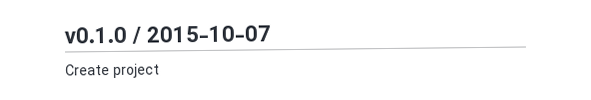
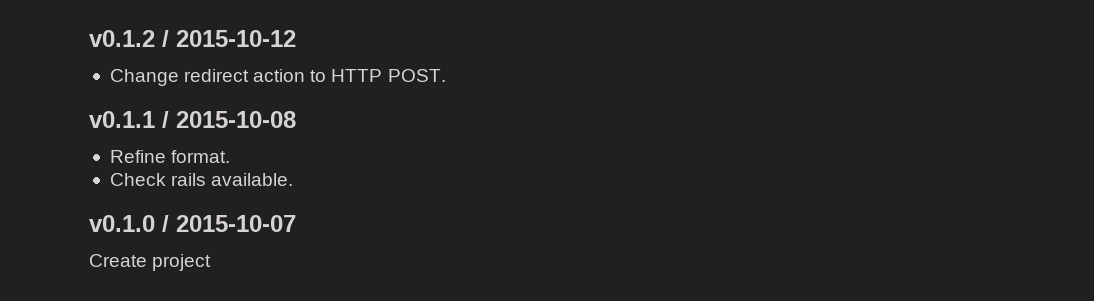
+ v0.1.2 / 2015-10-12
+ Change redirect action to HTTP POST.
+ v0.1.1 / 2015-10-08
+ Refine format.
+ Check rails available.

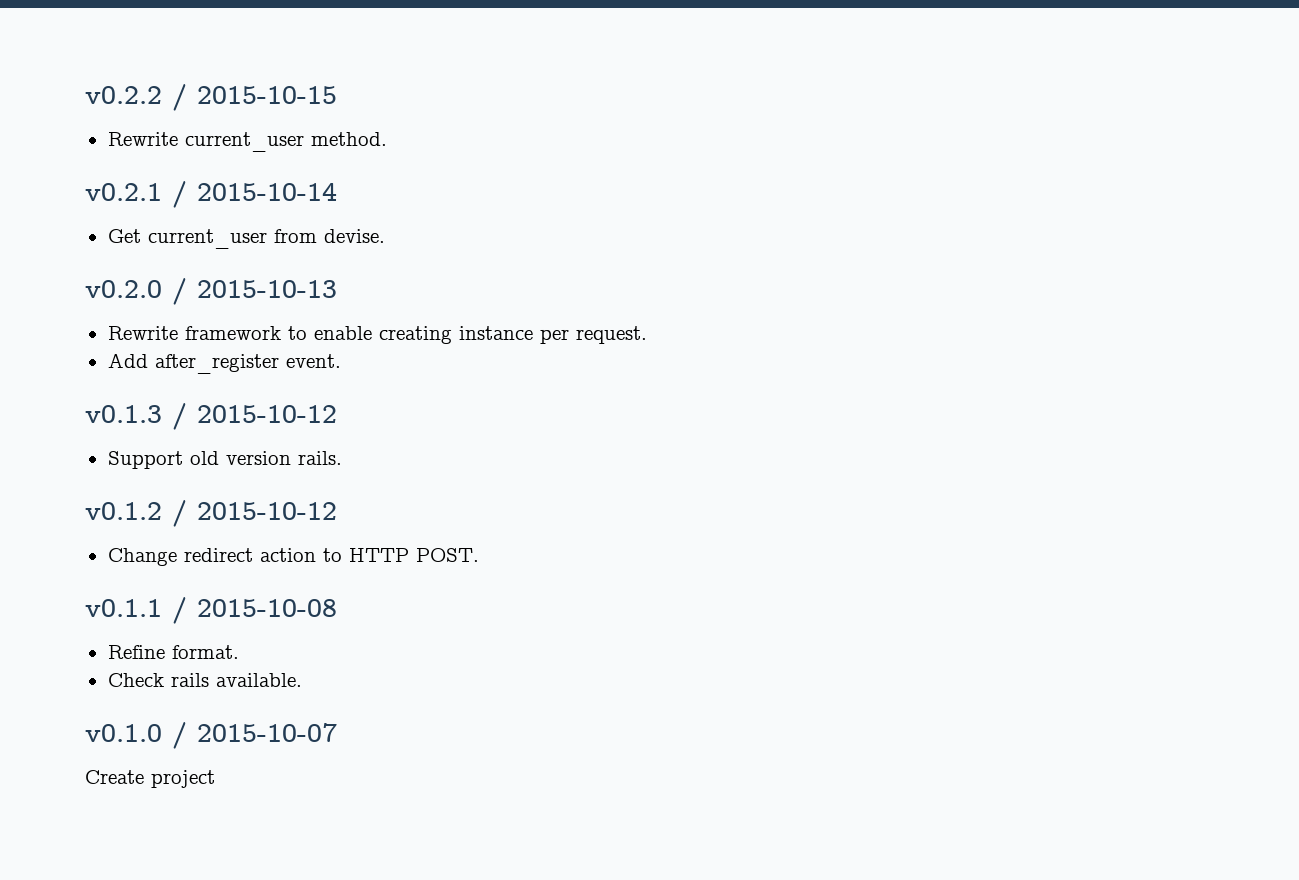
+ v0.2.2 / 2015-10-15
+ Rewrite current_user method.
+ v0.2.1 / 2015-10-14
+ Get current_user from devise.
+ v0.2.0 / 2015-10-13
+ Rewrite framework to enable creating instance per request.
+ Add after_register event.
+ v0.1.3 / 2015-10-12
+ Support old version rails.

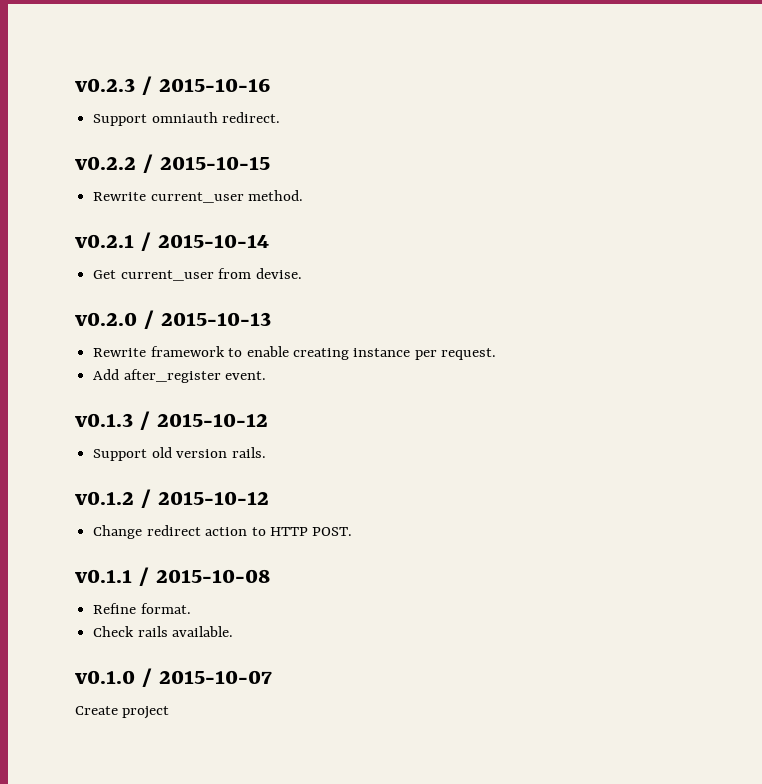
+ v0.2.3 / 2015-10-16
+ Support omniauth redirect.

